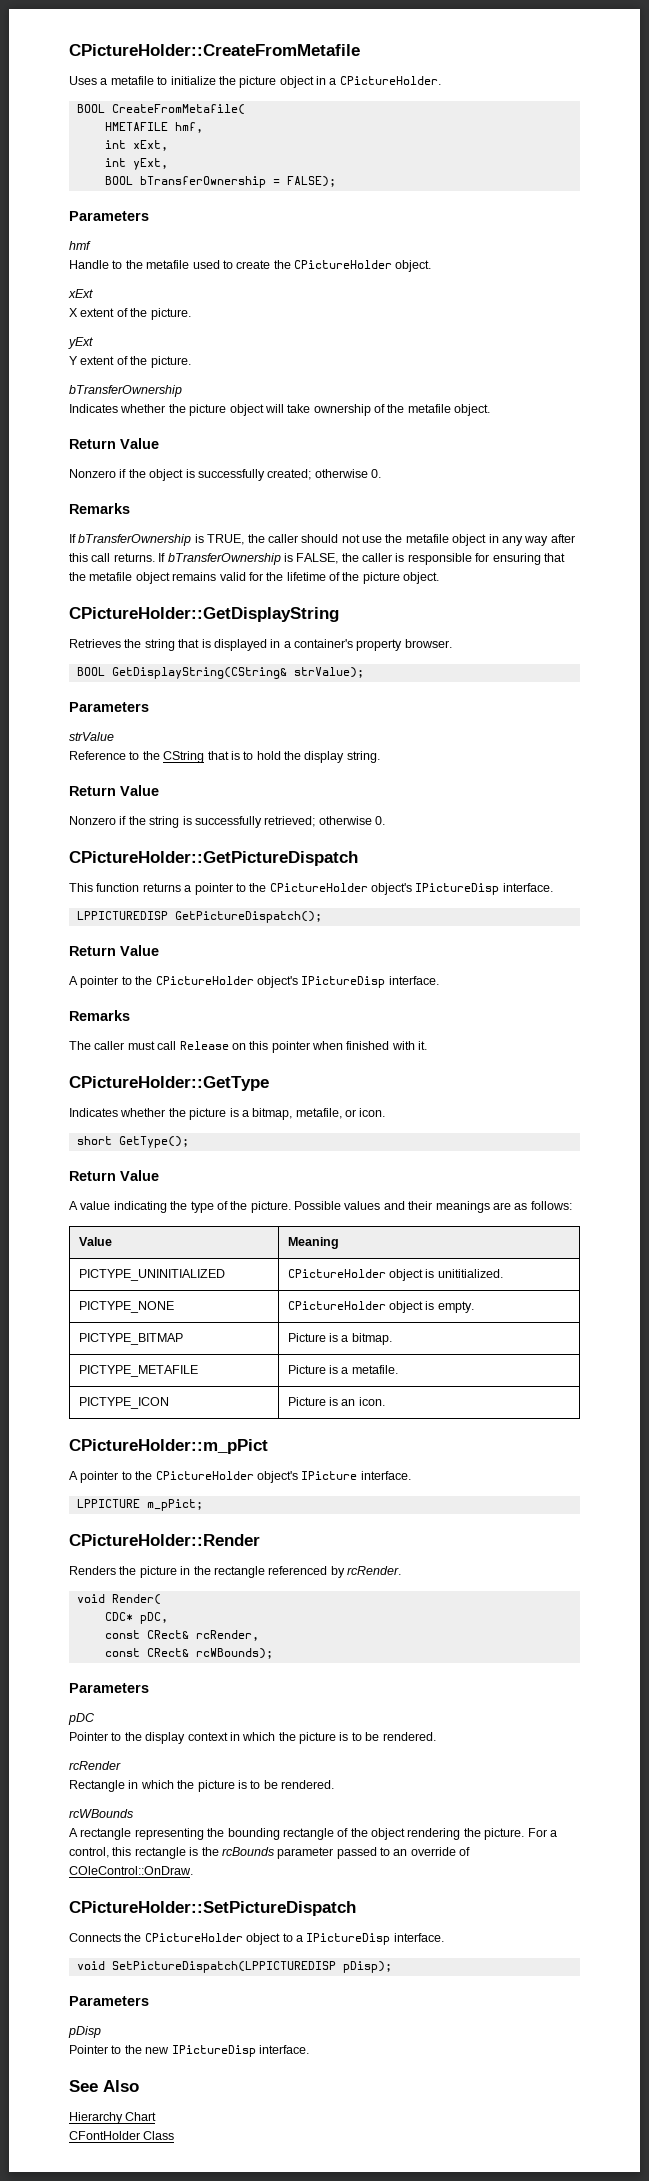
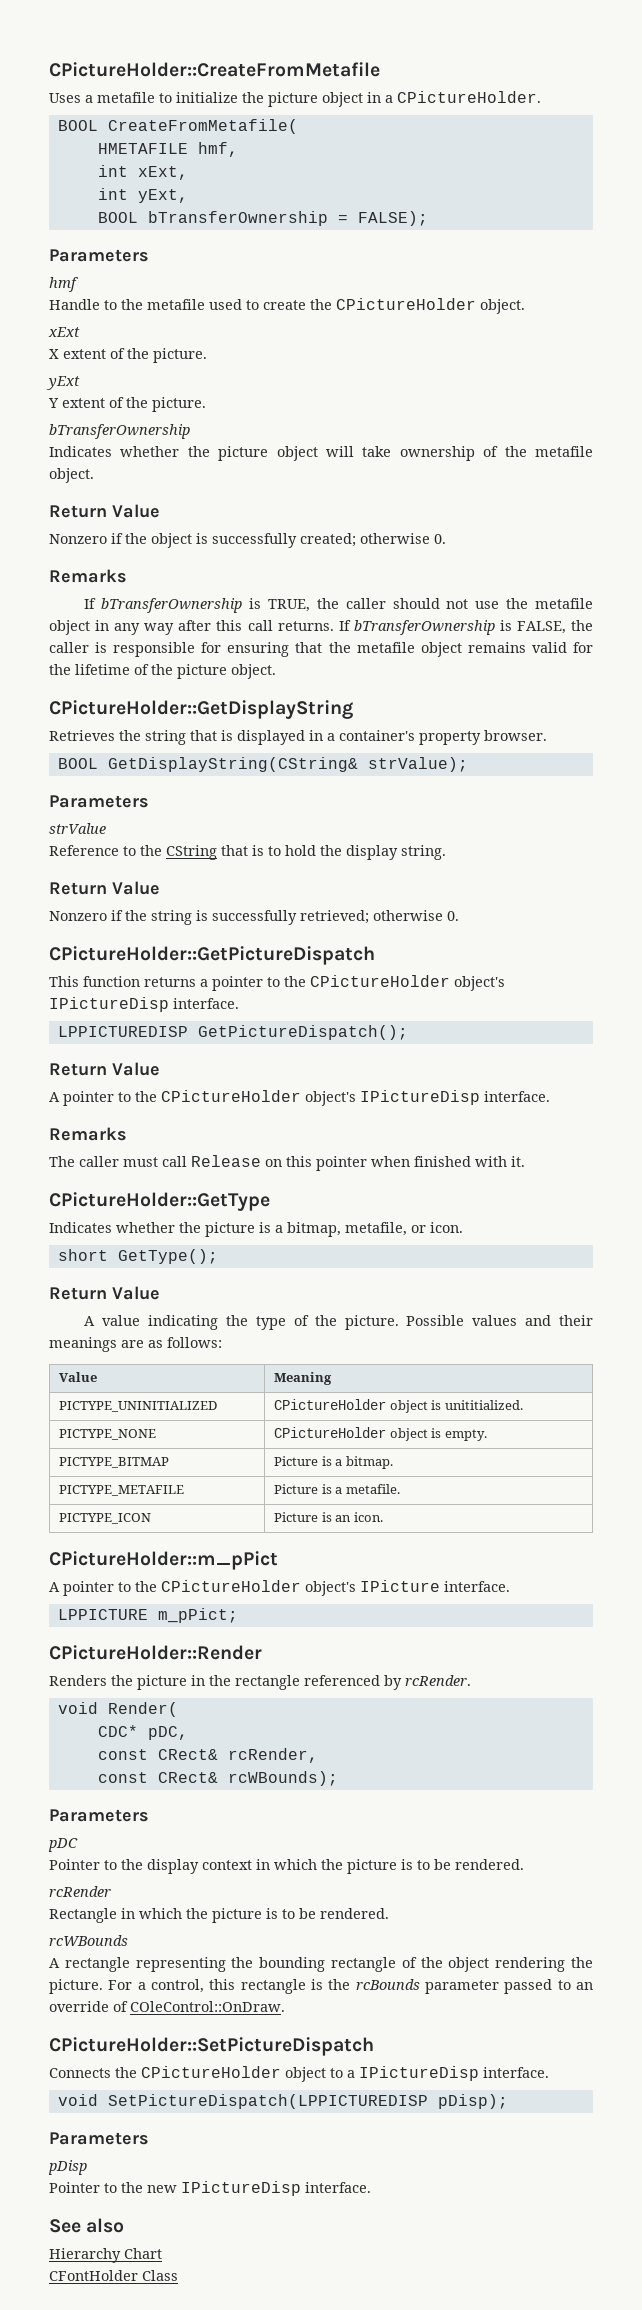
- See Also
+ See also

